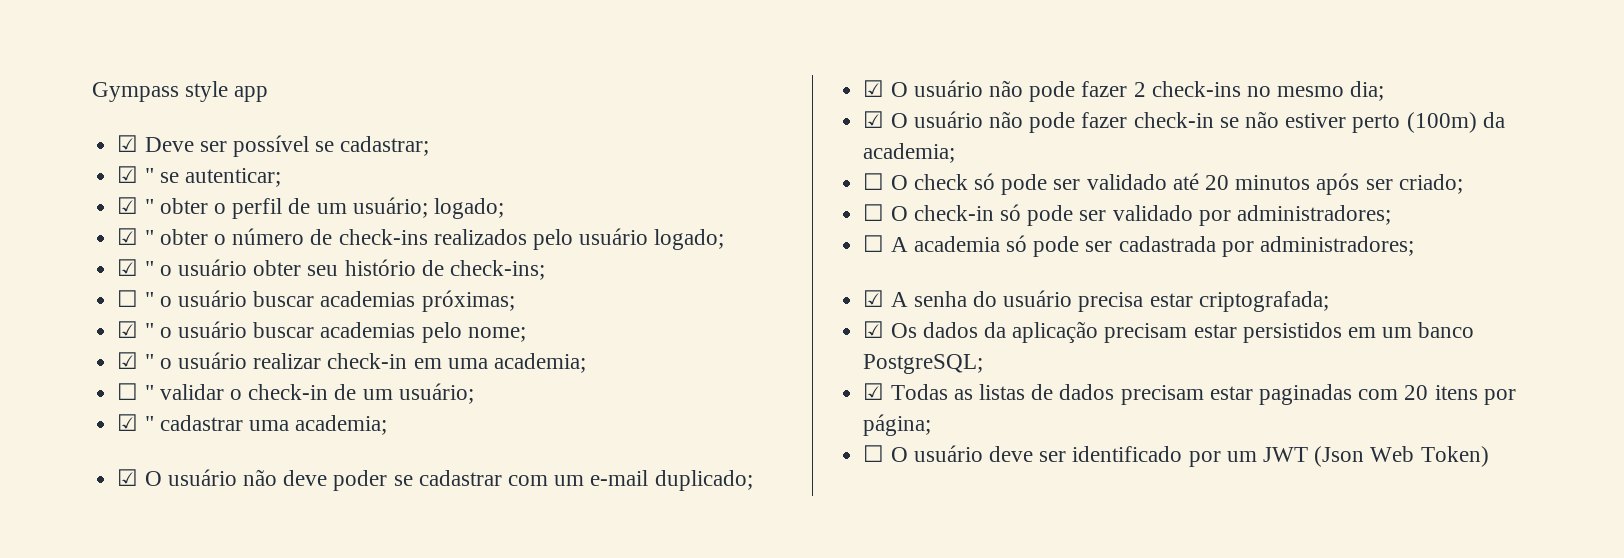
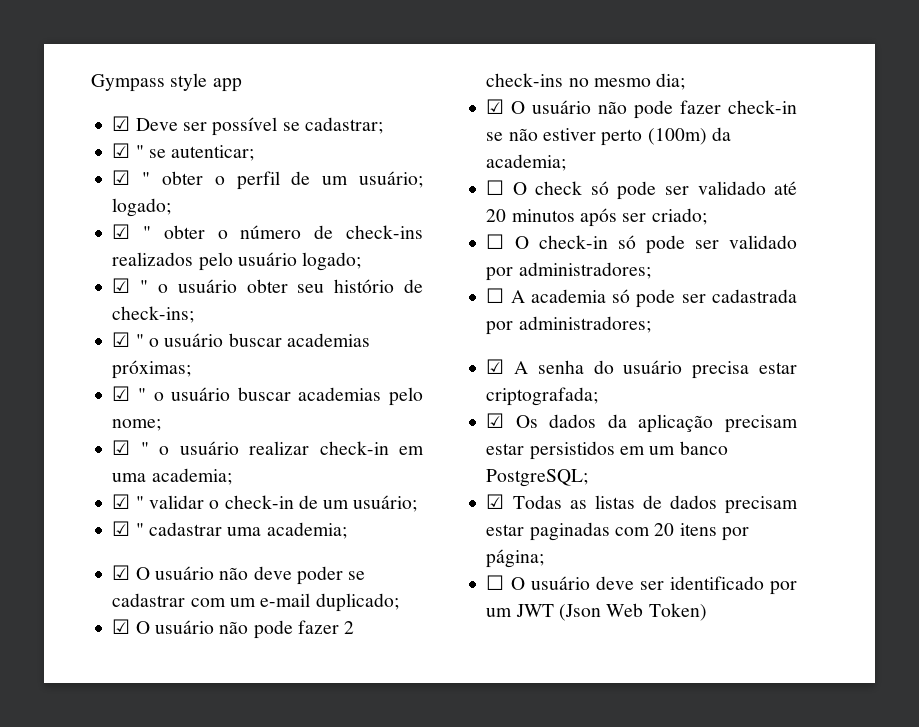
- ☐ " o usuário buscar academias próximas;
+ ☑ " o usuário buscar academias próximas;
- ☐ " validar o check-in de um usuário;
+ ☑ " validar o check-in de um usuário;

